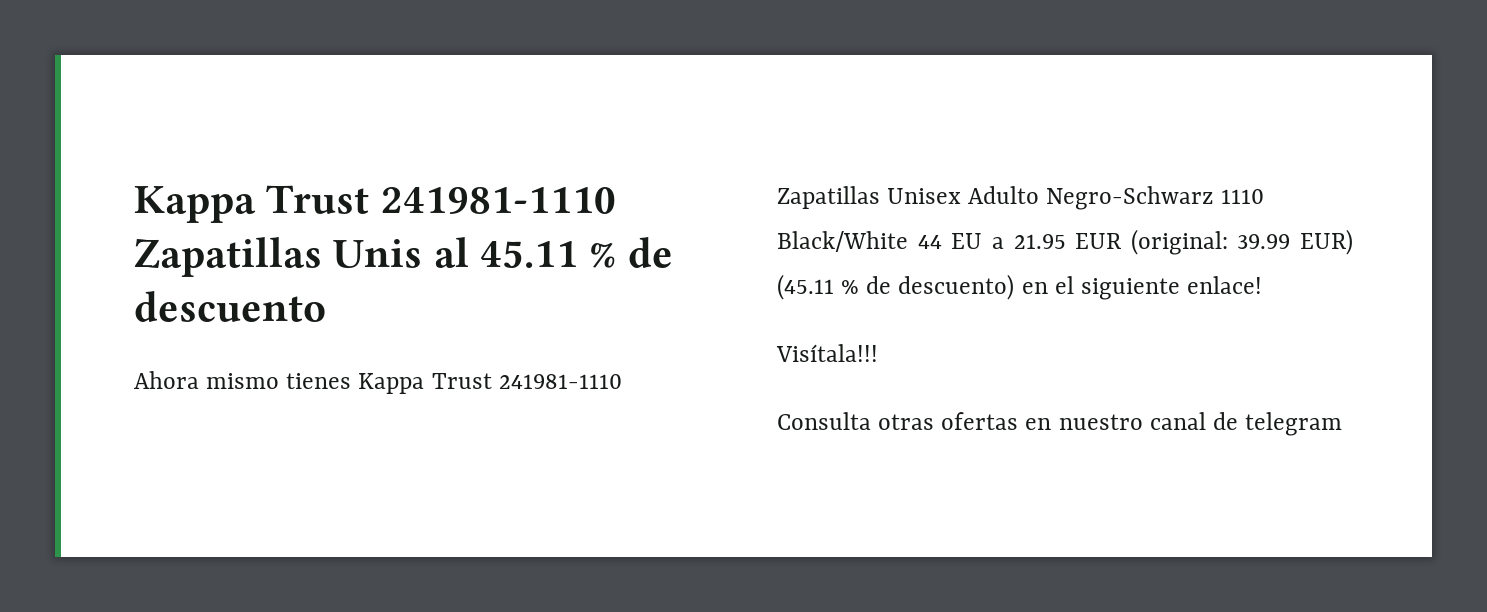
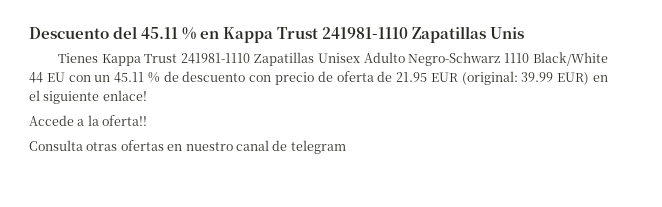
- Kappa Trust 241981-1110 Zapatillas Unis al 45.11 % de descuento
- Ahora mismo tienes Kappa Trust 241981-1110 Zapatillas Unisex Adulto Negro-Schwarz 1110 Black/White 44 EU a 21.95 EUR (original: 39.99 EUR) (45.11 % de descuento) en el siguiente enlace!
+ Descuento del 45.11 % en Kappa Trust 241981-1110 Zapatillas Unis
+ Tienes Kappa Trust 241981-1110 Zapatillas Unisex Adulto Negro-Schwarz 1110 Black/White 44 EU con un 45.11 % de descuento con precio de oferta de 21.95 EUR (original: 39.99 EUR) en el siguiente enlace!
- Visítala!!!
+ Accede a la oferta!!

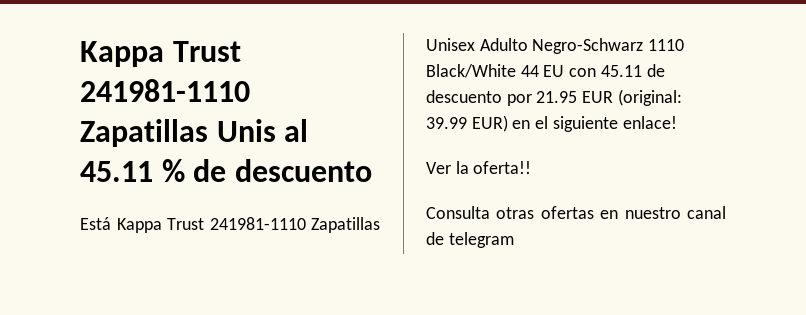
- Descuento del 45.11 % en Kappa Trust 241981-1110 Zapatillas Unis
- Tienes Kappa Trust 241981-1110 Zapatillas Unisex Adulto Negro-Schwarz 1110 Black/White 44 EU con un 45.11 % de descuento con precio de oferta de 21.95 EUR (original: 39.99 EUR) en el siguiente enlace!
+ Kappa Trust 241981-1110 Zapatillas Unis al 45.11 % de descuento
+ Está Kappa Trust 241981-1110 Zapatillas Unisex Adulto Negro-Schwarz 1110 Black/White 44 EU con 45.11 de descuento por 21.95 EUR (original: 39.99 EUR) en el siguiente enlace!
- Accede a la oferta!!
+ Ver la oferta!!

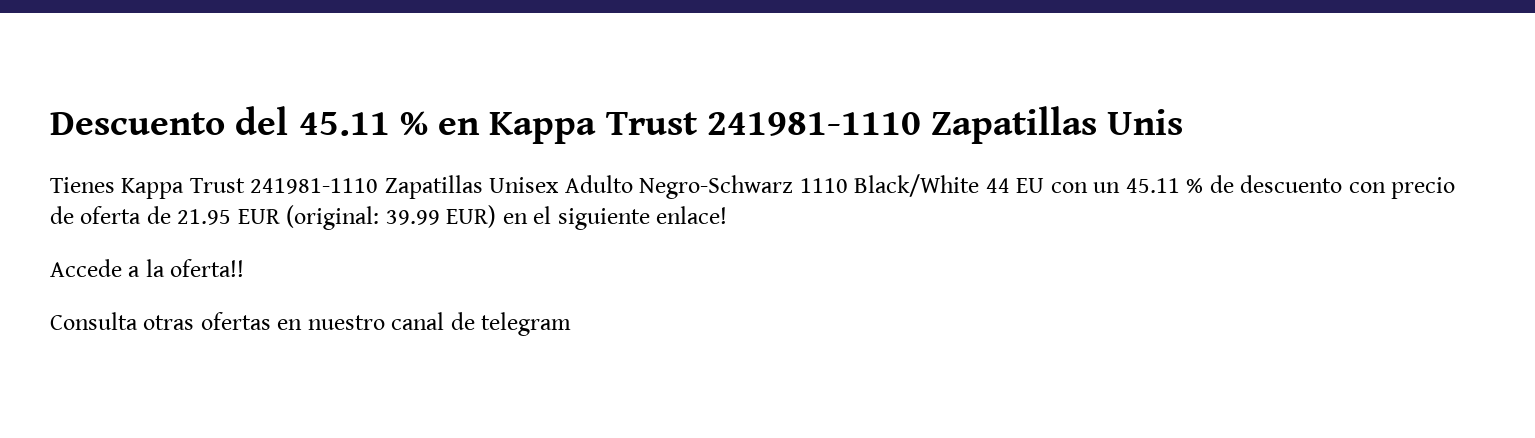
- Kappa Trust 241981-1110 Zapatillas Unis al 45.11 % de descuento
- Está Kappa Trust 241981-1110 Zapatillas Unisex Adulto Negro-Schwarz 1110 Black/White 44 EU con 45.11 de descuento por 21.95 EUR (original: 39.99 EUR) en el siguiente enlace!
+ Descuento del 45.11 % en Kappa Trust 241981-1110 Zapatillas Unis
+ Tienes Kappa Trust 241981-1110 Zapatillas Unisex Adulto Negro-Schwarz 1110 Black/White 44 EU con un 45.11 % de descuento con precio de oferta de 21.95 EUR (original: 39.99 EUR) en el siguiente enlace!
- Ver la oferta!!
+ Accede a la oferta!!

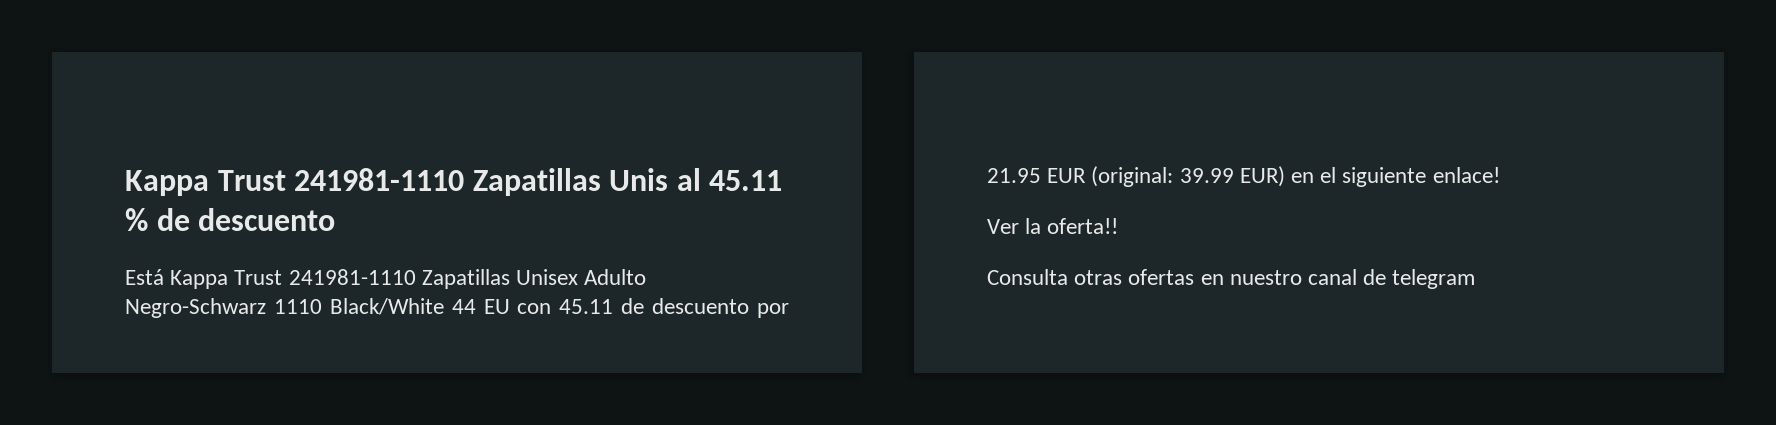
- Descuento del 45.11 % en Kappa Trust 241981-1110 Zapatillas Unis
- Tienes Kappa Trust 241981-1110 Zapatillas Unisex Adulto Negro-Schwarz 1110 Black/White 44 EU con un 45.11 % de descuento con precio de oferta de 21.95 EUR (original: 39.99 EUR) en el siguiente enlace!
+ Kappa Trust 241981-1110 Zapatillas Unis al 45.11 % de descuento
+ Está Kappa Trust 241981-1110 Zapatillas Unisex Adulto Negro-Schwarz 1110 Black/White 44 EU con 45.11 de descuento por 21.95 EUR (original: 39.99 EUR) en el siguiente enlace!
- Accede a la oferta!!
+ Ver la oferta!!

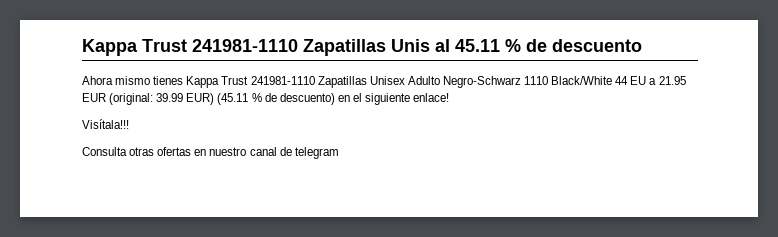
- Está Kappa Trust 241981-1110 Zapatillas Unisex Adulto Negro-Schwarz 1110 Black/White 44 EU con 45.11 de descuento por 21.95 EUR (original: 39.99 EUR) en el siguiente enlace!
+ Ahora mismo tienes Kappa Trust 241981-1110 Zapatillas Unisex Adulto Negro-Schwarz 1110 Black/White 44 EU a 21.95 EUR (original: 39.99 EUR) (45.11 % de descuento) en el siguiente enlace!
- Ver la oferta!!
+ Visítala!!!

